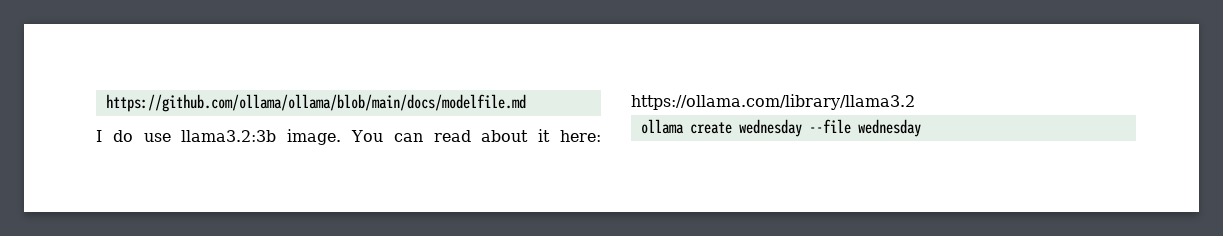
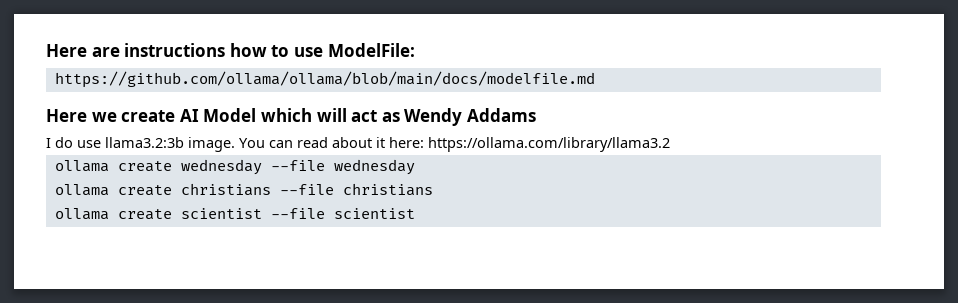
+ Here are instructions how to use ModelFile:
  https://github.com/ollama/ollama/blob/main/docs/modelfile.md
+ Here we create AI Model which will act as Wendy Addams
+ ollama create christians --file christians
+ ollama create scientist --file scientist

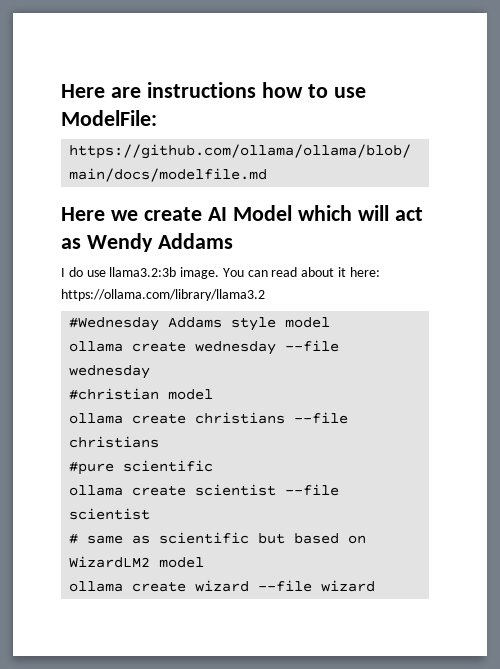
+ #Wednesday Addams style model
+ #christian model
+ #pure scientific
+ # same as scientific but based on WizardLM2 model
+ ollama create wizard --file wizard

